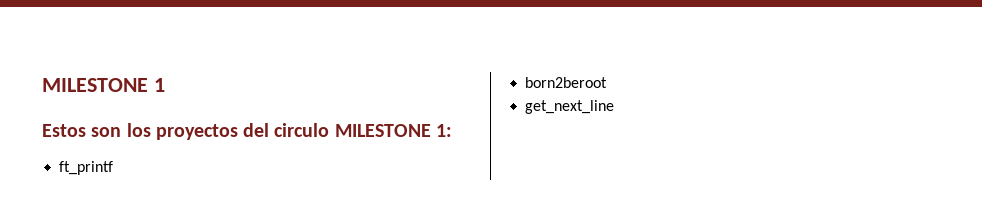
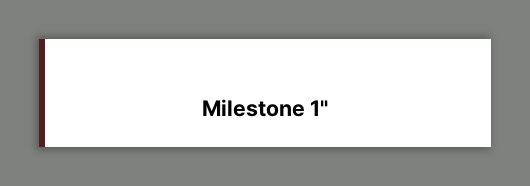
- MILESTONE 1
- Estos son los proyectos del circulo MILESTONE 1:
- ft_printf
- born2beroot
- get_next_line
+ Milestone 1"

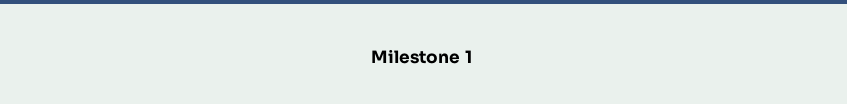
- Milestone 1"
+ Milestone 1

